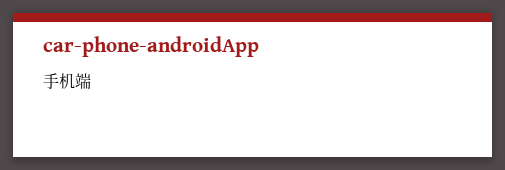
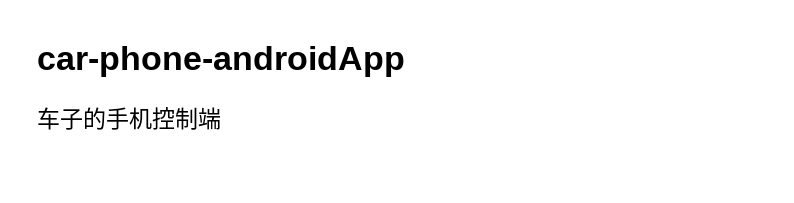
- 手机端
+ 车子的手机控制端

